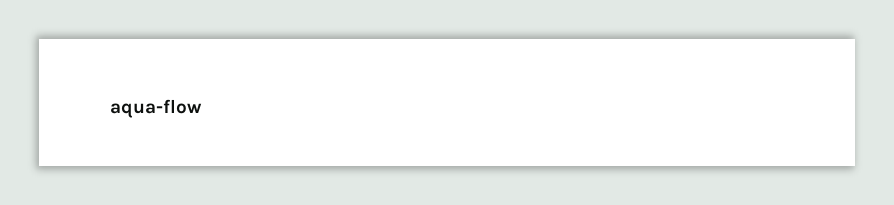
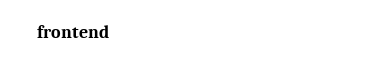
- aqua-flow
+ frontend

